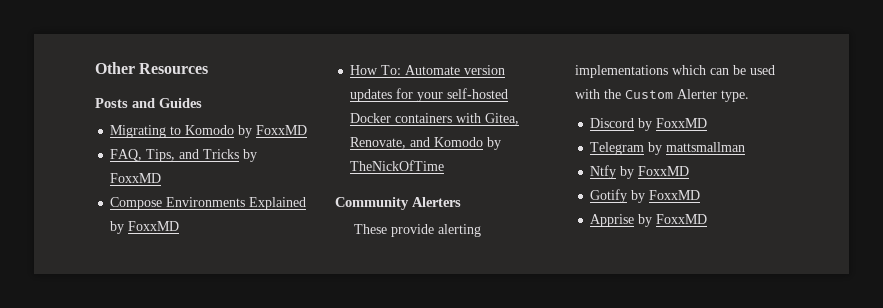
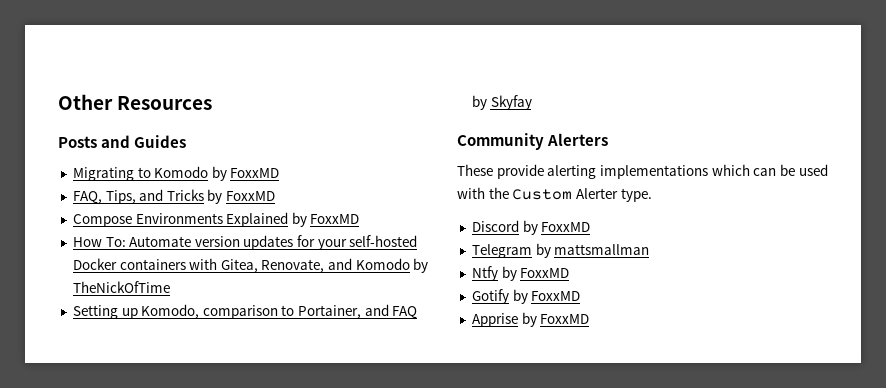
+ Setting up Komodo, comparison to Portainer, and FAQ by Skyfay

